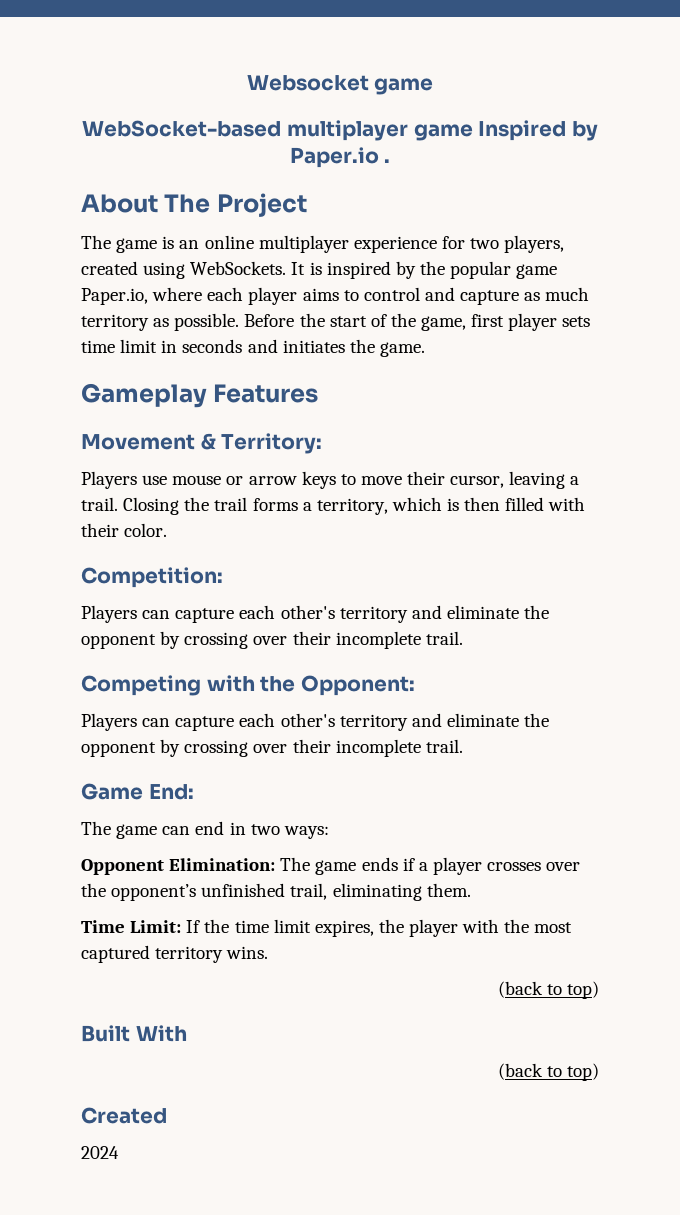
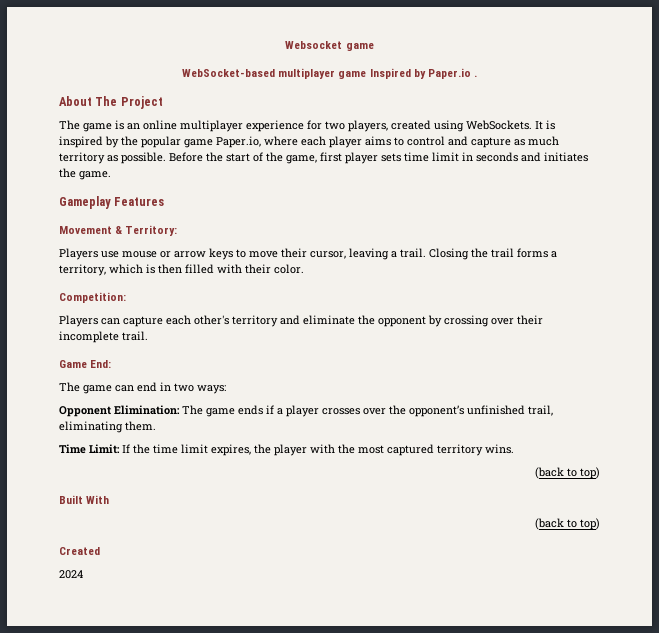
- Competing with the Opponent:
- Players can capture each other's territory and eliminate the opponent by crossing over their incomplete trail.

